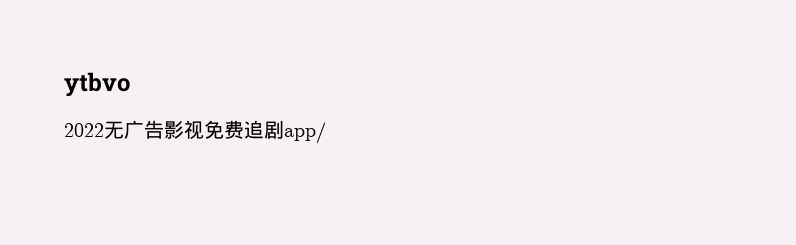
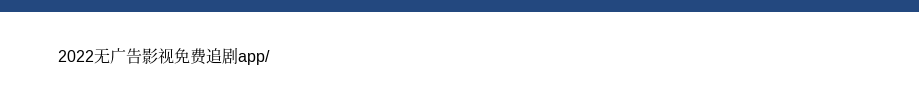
- ytbvo

